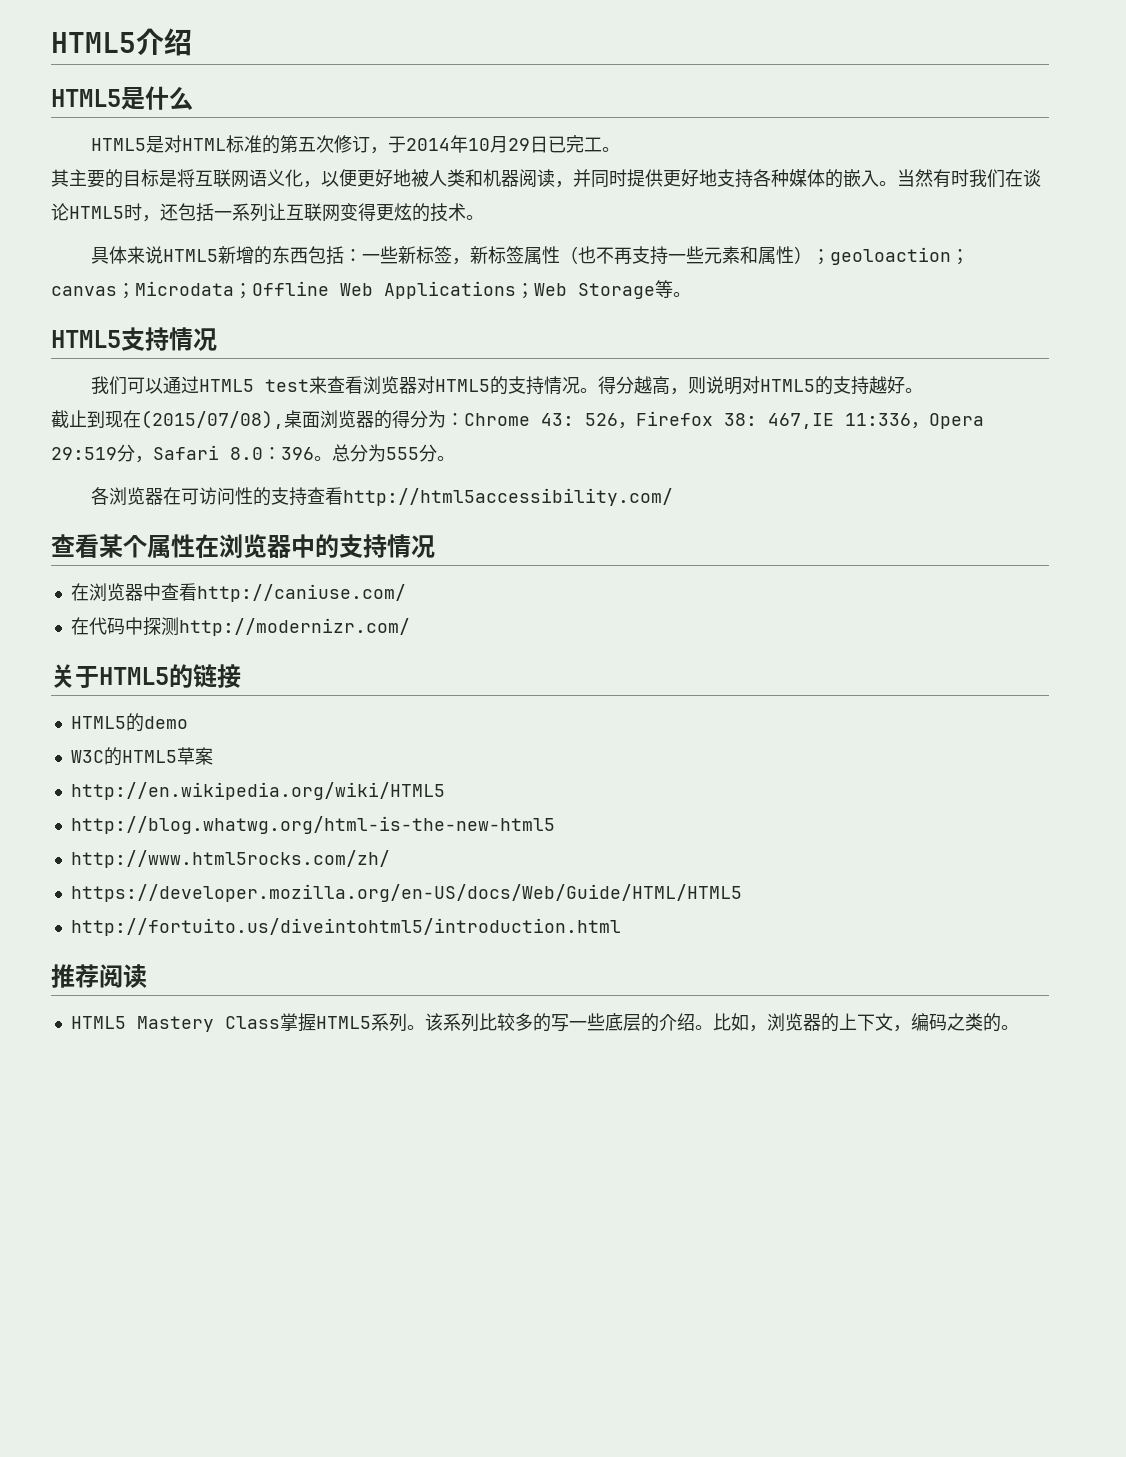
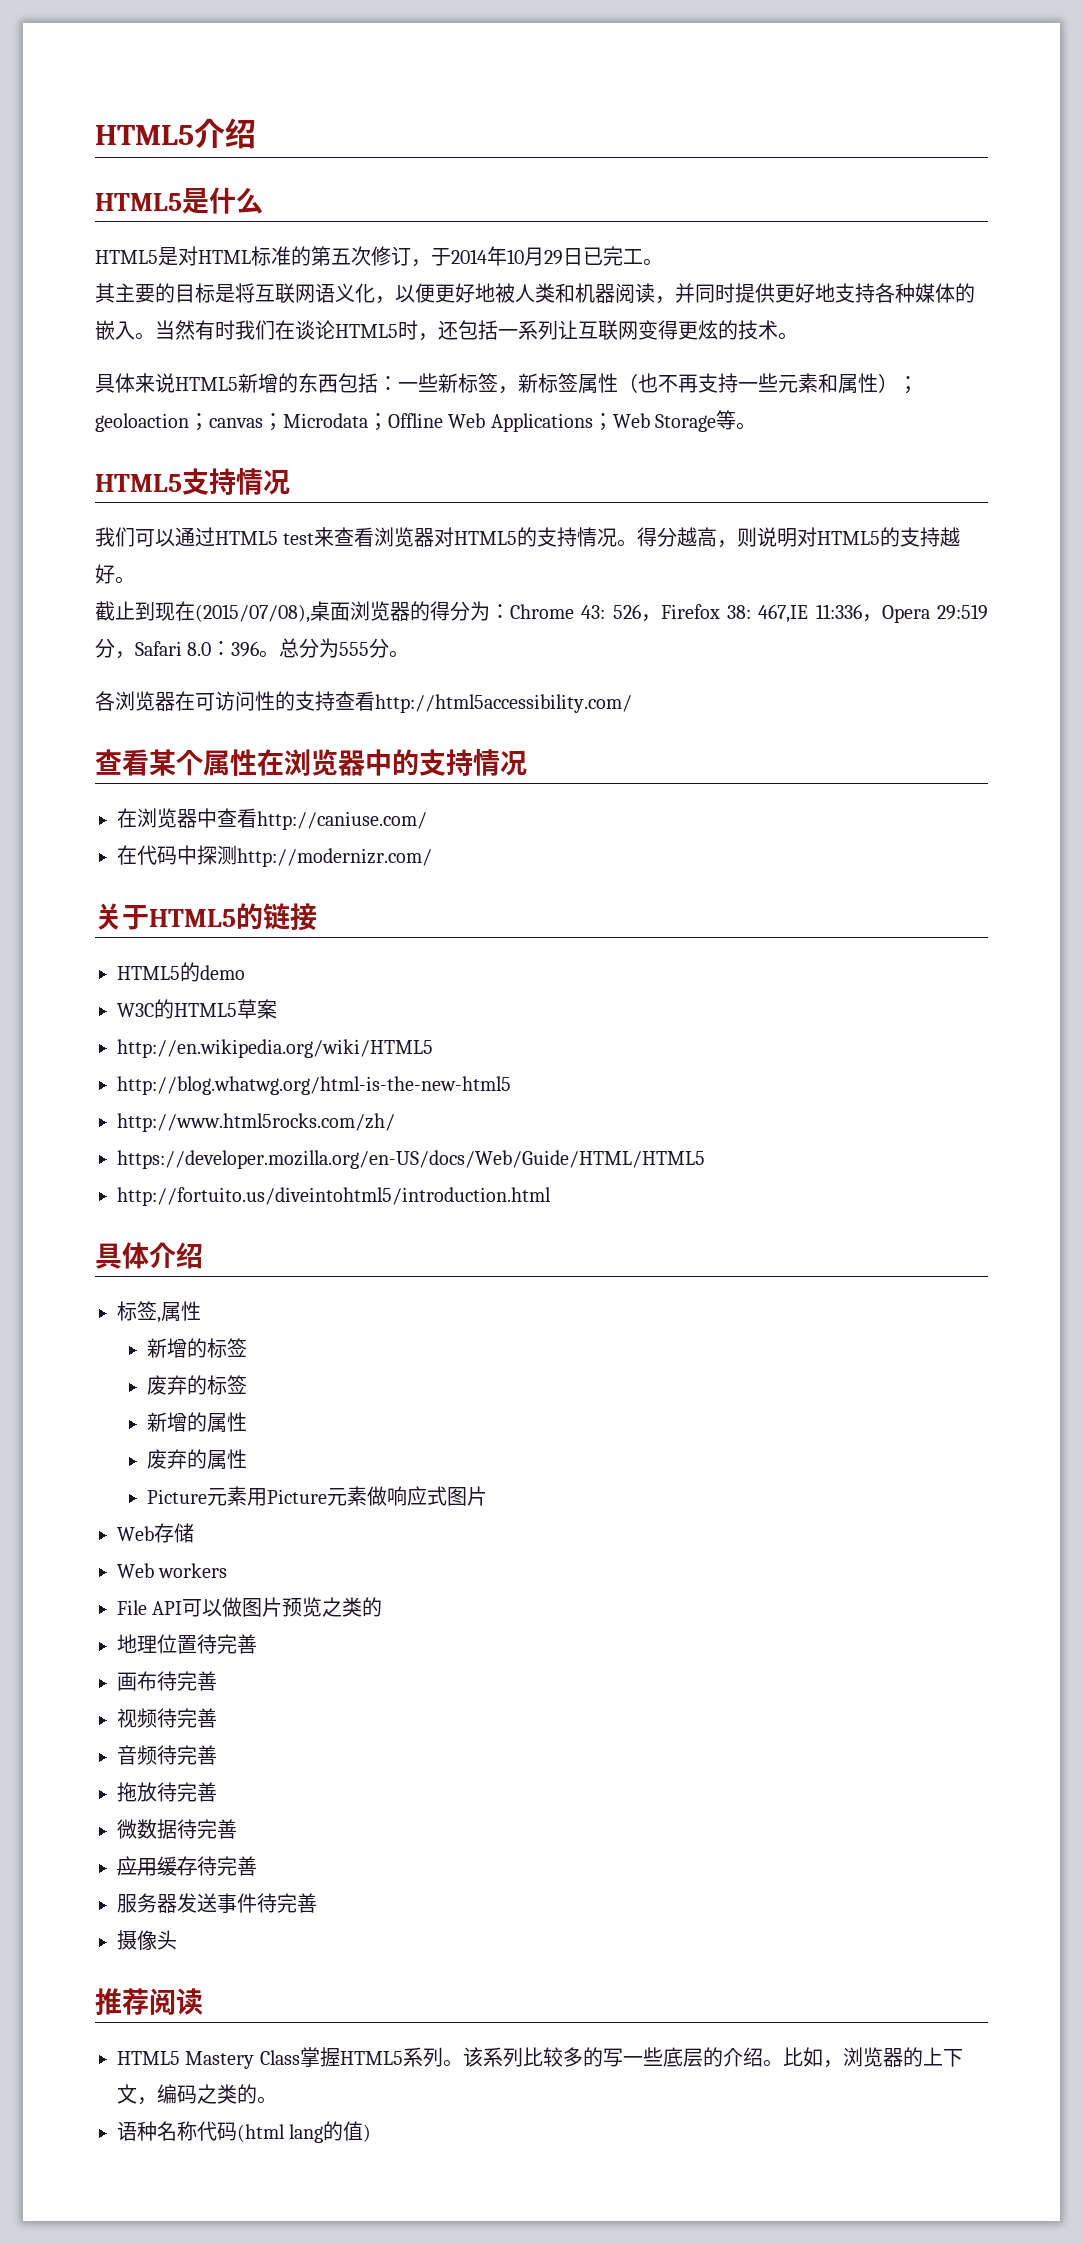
+ 具体介绍
+ 标签,属性
+ 新增的标签
+ 废弃的标签
+ 新增的属性
+ 废弃的属性
+ Picture元素用Picture元素做响应式图片
+ Web存储
+ Web workers
+ File API可以做图片预览之类的
+ 地理位置待完善
+ 画布待完善
+ 视频待完善
+ 音频待完善
+ 拖放待完善
+ 微数据待完善
+ 应用缓存待完善
+ 服务器发送事件待完善
+ 摄像头
+ 语种名称代码(html lang的值)

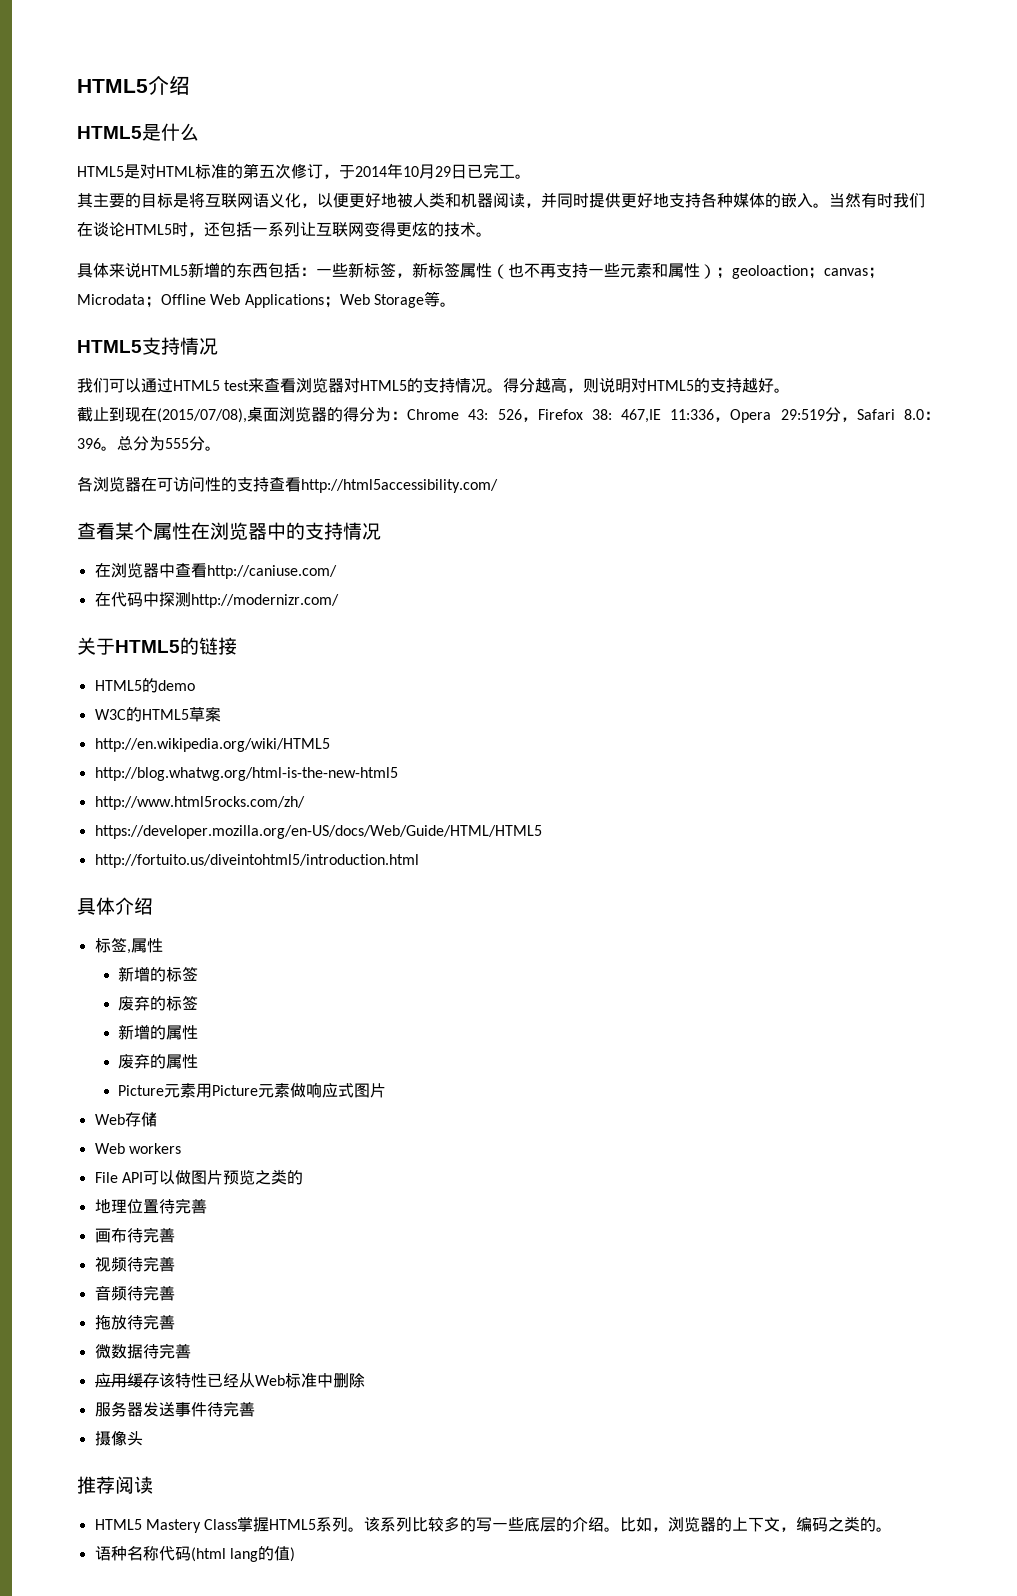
- 应用缓存待完善
+ 应用缓存该特性已经从Web标准中删除

